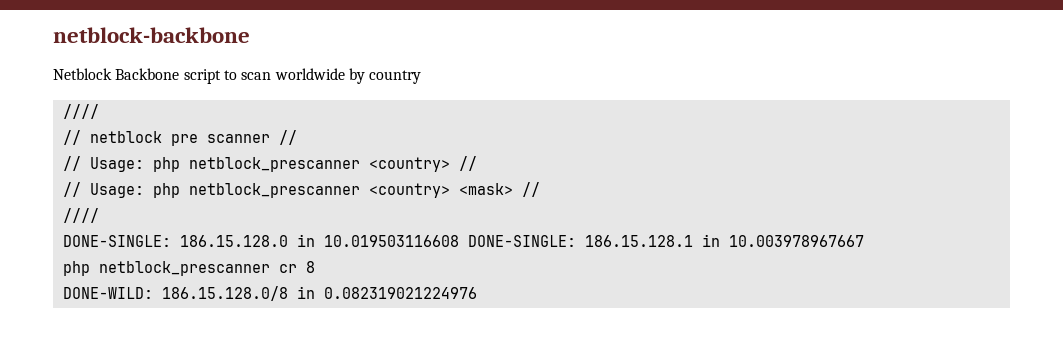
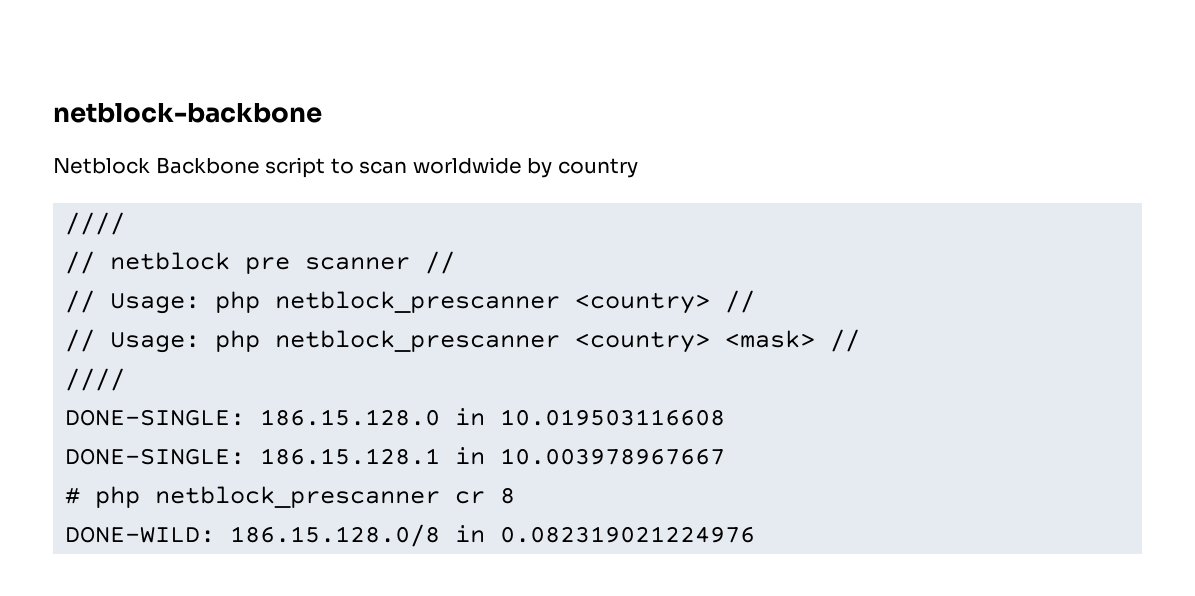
- DONE-SINGLE: 186.15.128.0 in 10.019503116608 DONE-SINGLE: 186.15.128.1 in 10.003978967667
+ DONE-SINGLE: 186.15.128.0 in 10.019503116608
+ DONE-SINGLE: 186.15.128.1 in 10.003978967667
- php netblock_prescanner cr 8
+ # php netblock_prescanner cr 8

